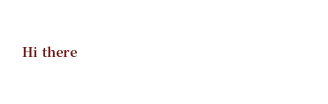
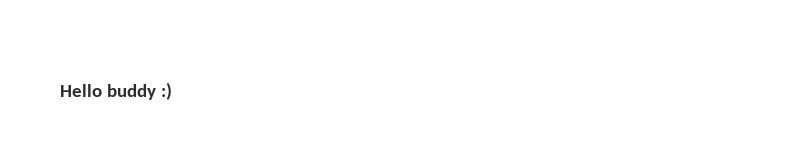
- Hi there
+ Hello buddy :)

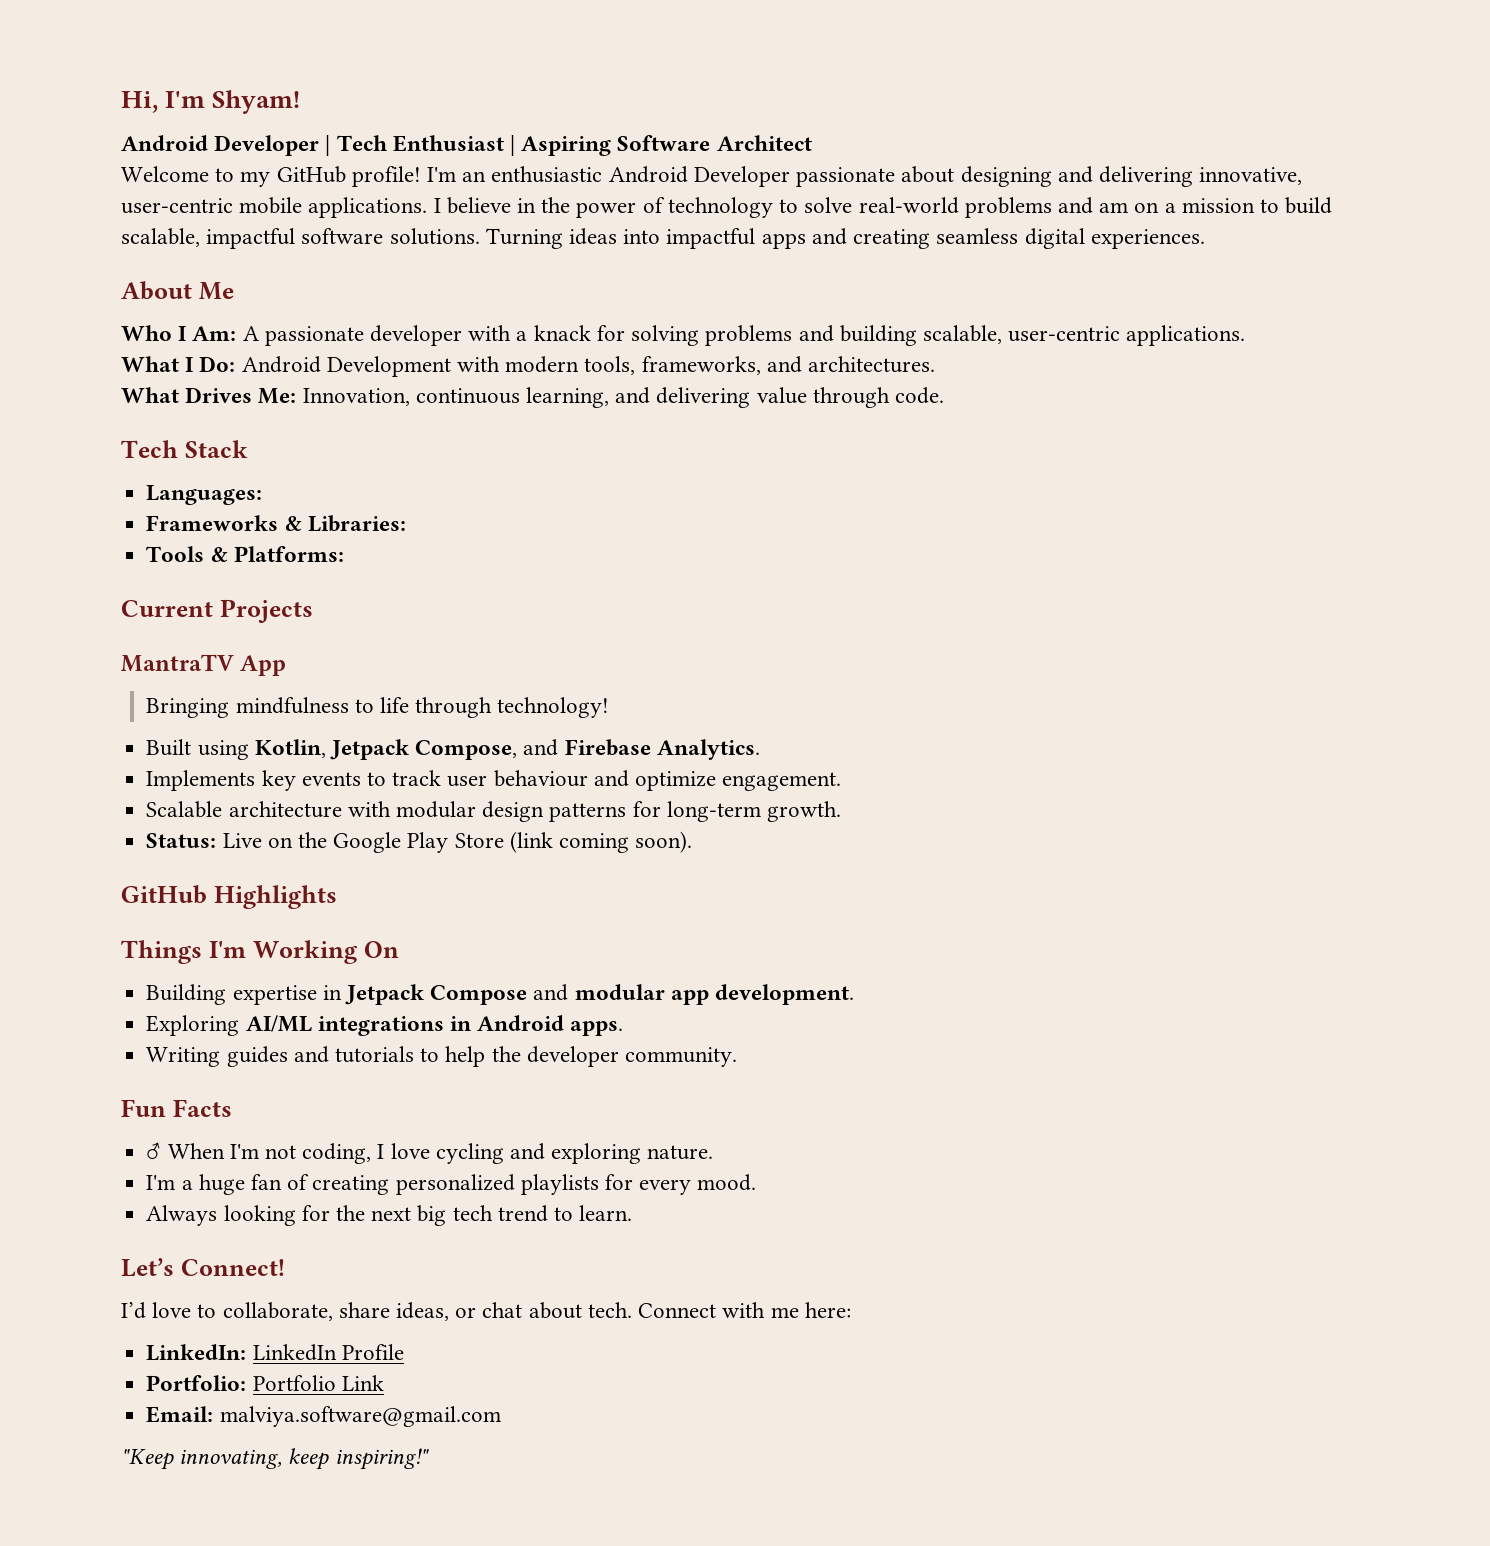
- Hello buddy :)
+ Hi, I'm Shyam!
+ Android Developer | Tech Enthusiast | Aspiring Software Architect
+ Welcome to my GitHub profile! I'm an enthusiastic Android Developer passionate about designing and delivering innovative, user-centric mobile applications. I believe in the power of technology to solve real-world problems and am on a mission to build scalable, impactful software solutions. Turning ideas into impactful apps and creating seamless digital experiences.
+ About Me
+ Who I Am: A passionate developer with a knack for solving problems and building scalable, user-centric applications.
+ What I Do: Android Development with modern tools, frameworks, and architectures.
+ What Drives Me: Innovation, continuous learning, and delivering value through code.
+ Tech Stack
+ Languages:
+ Frameworks & Libraries:
+ Tools & Platforms:
+ Current Projects
+ MantraTV App
+ Bringing mindfulness to life through technology!
+ Built using Kotlin, Jetpack Compose, and Firebase Analytics.
+ Implements key events to track user behaviour and optimize engagement.
+ Scalable architecture with modular design patterns for long-term growth.
+ Status: Live on the Google Play Store (link coming soon).
+ GitHub Highlights
+ Things I'm Working On
+ Building expertise in Jetpack Compose and modular app development.
+ Exploring AI/ML integrations in Android apps.
+ Writing guides and tutorials to help the developer community.
+ Fun Facts
+ ♂ When I'm not coding, I love cycling and exploring nature.
+ I'm a huge fan of creating personalized playlists for every mood.
+ Always looking for the next big tech trend to learn.
+ Let’s Connect!
+ I’d love to collaborate, share ideas, or chat about tech. Connect with me here:
+ LinkedIn: LinkedIn Profile
+ Portfolio: Portfolio Link
+ Email: malviya.software@gmail.com
+ "Keep innovating, keep inspiring!"

